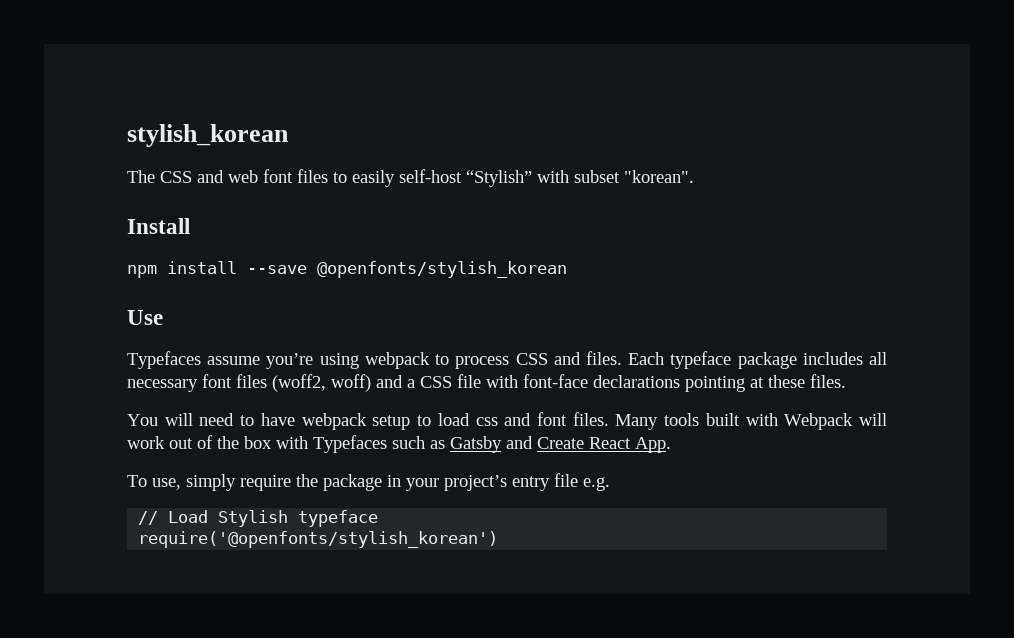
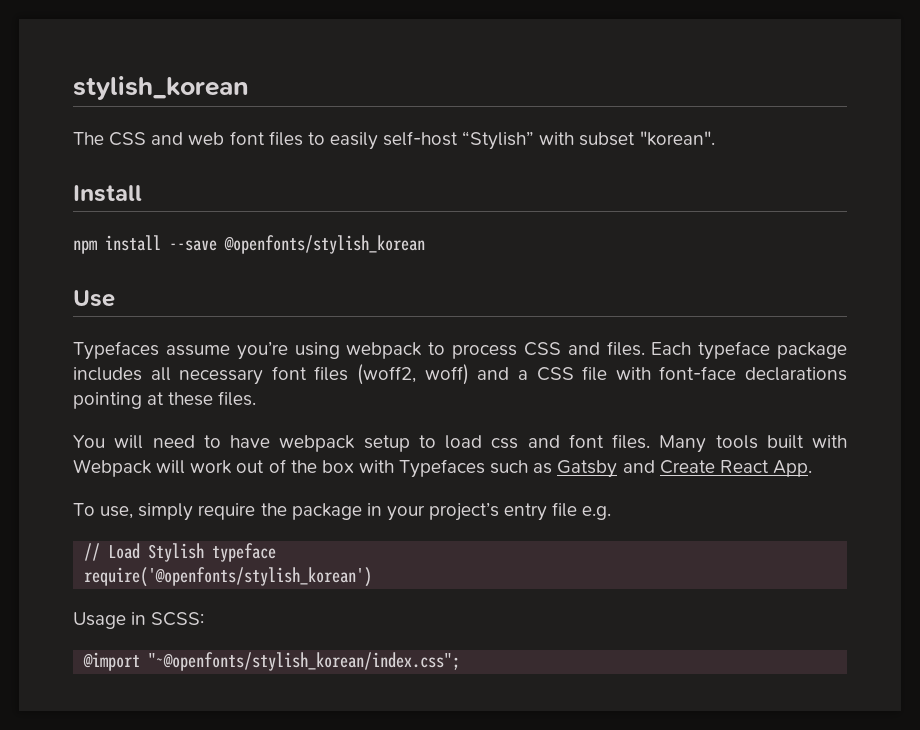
+ Usage in SCSS:
+ @import "~@openfonts/stylish_korean/index.css";

